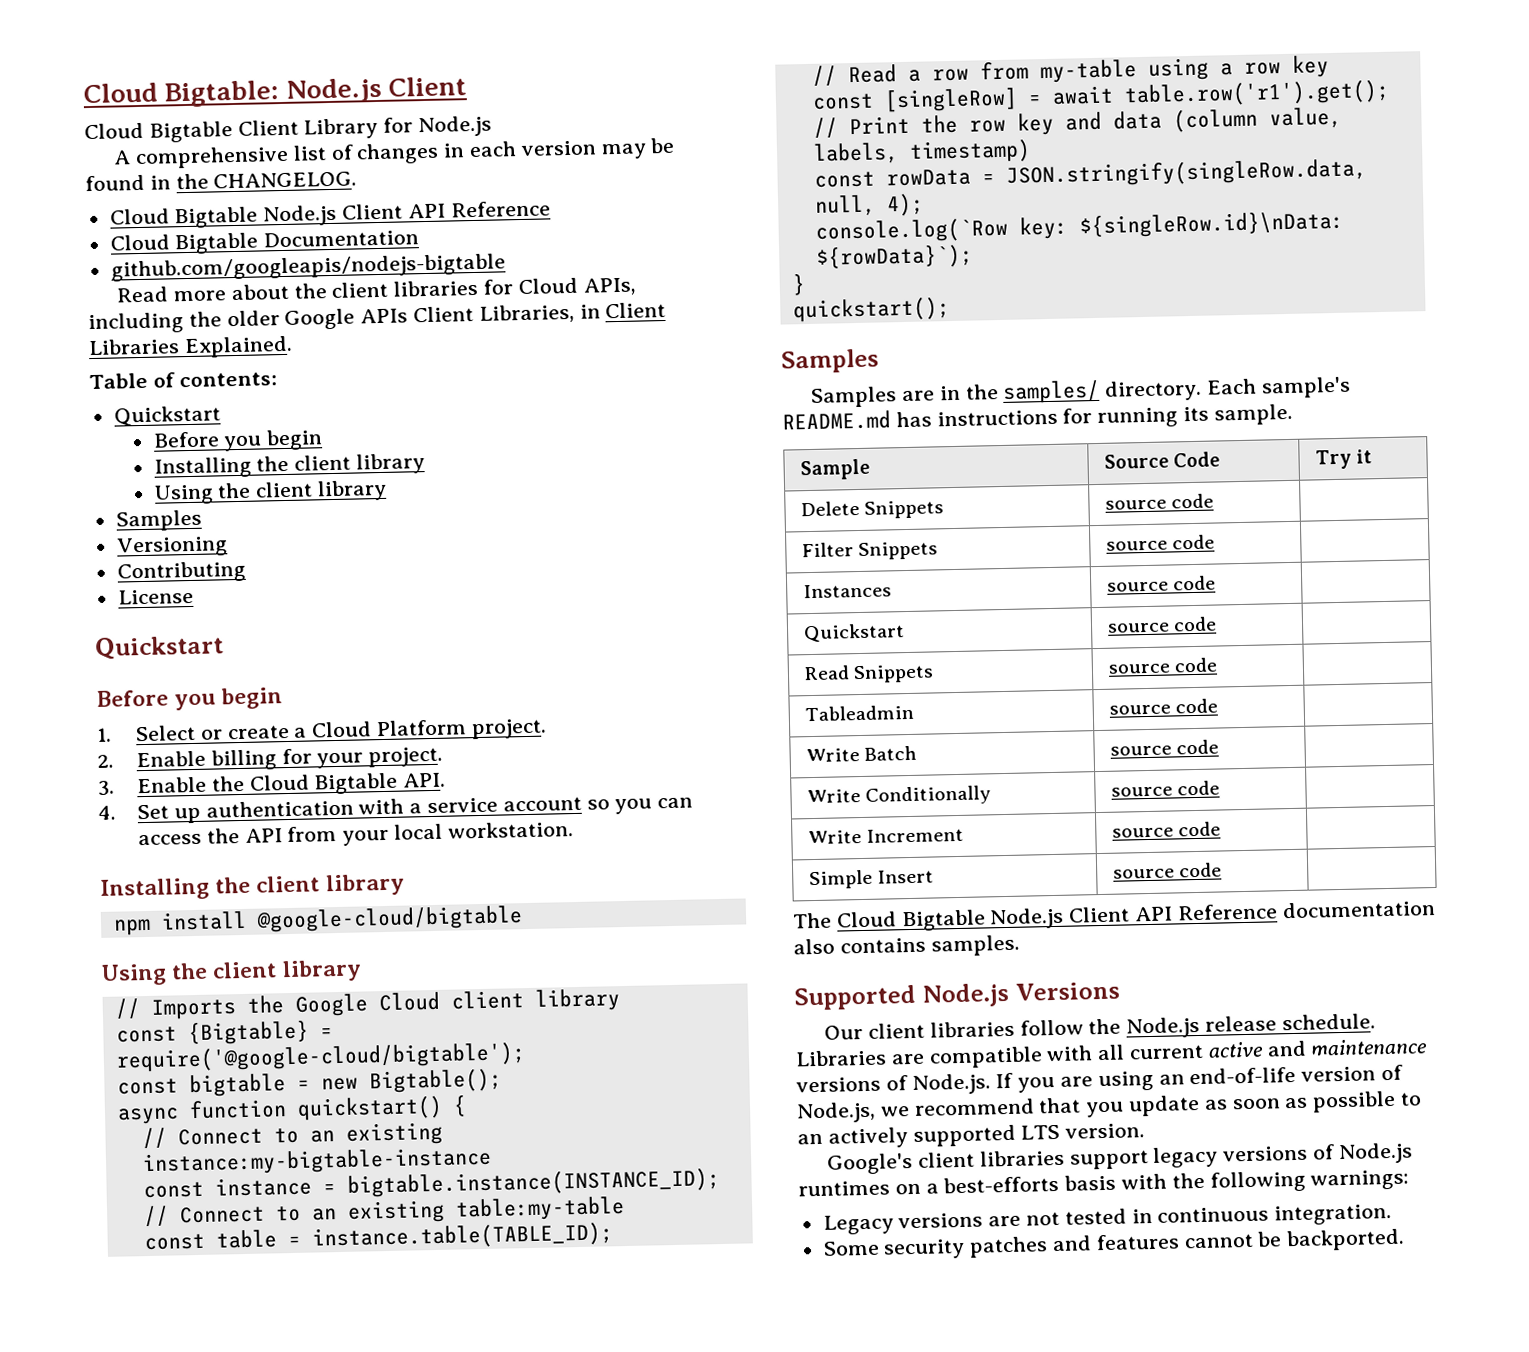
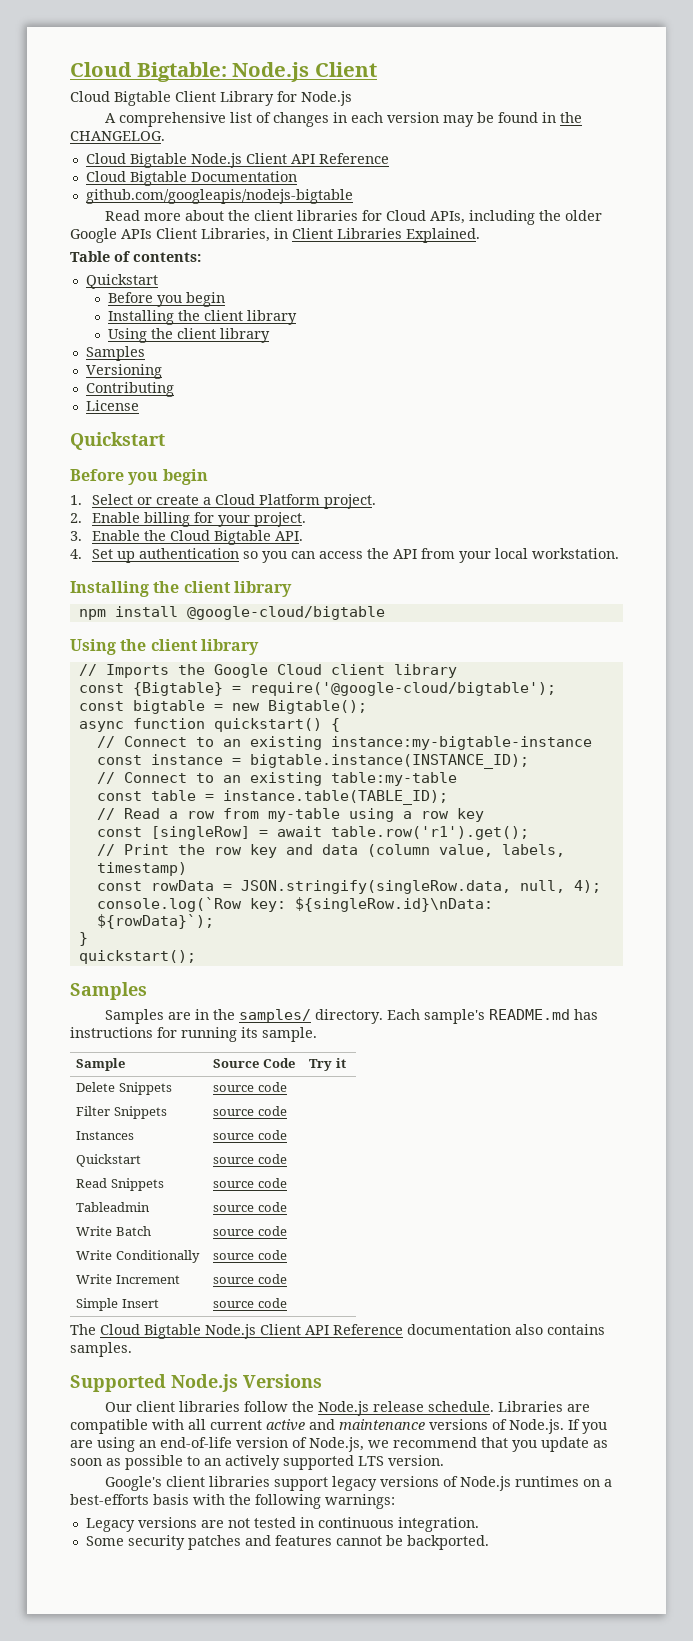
- 4. Set up authentication with a service account so you can access the API from your local workstation.
+ 4. Set up authentication so you can access the API from your local workstation.

